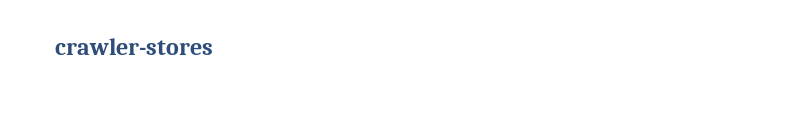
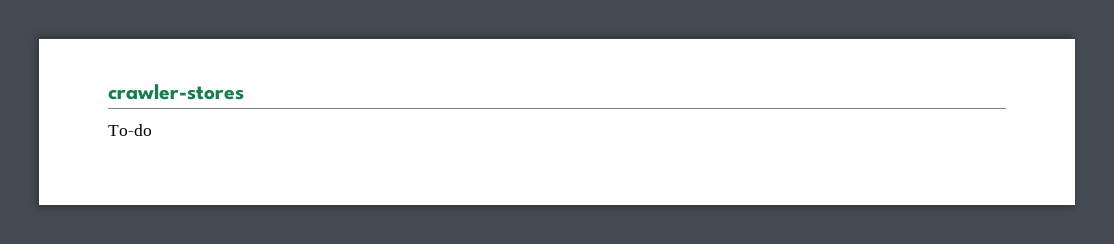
+ To-do

